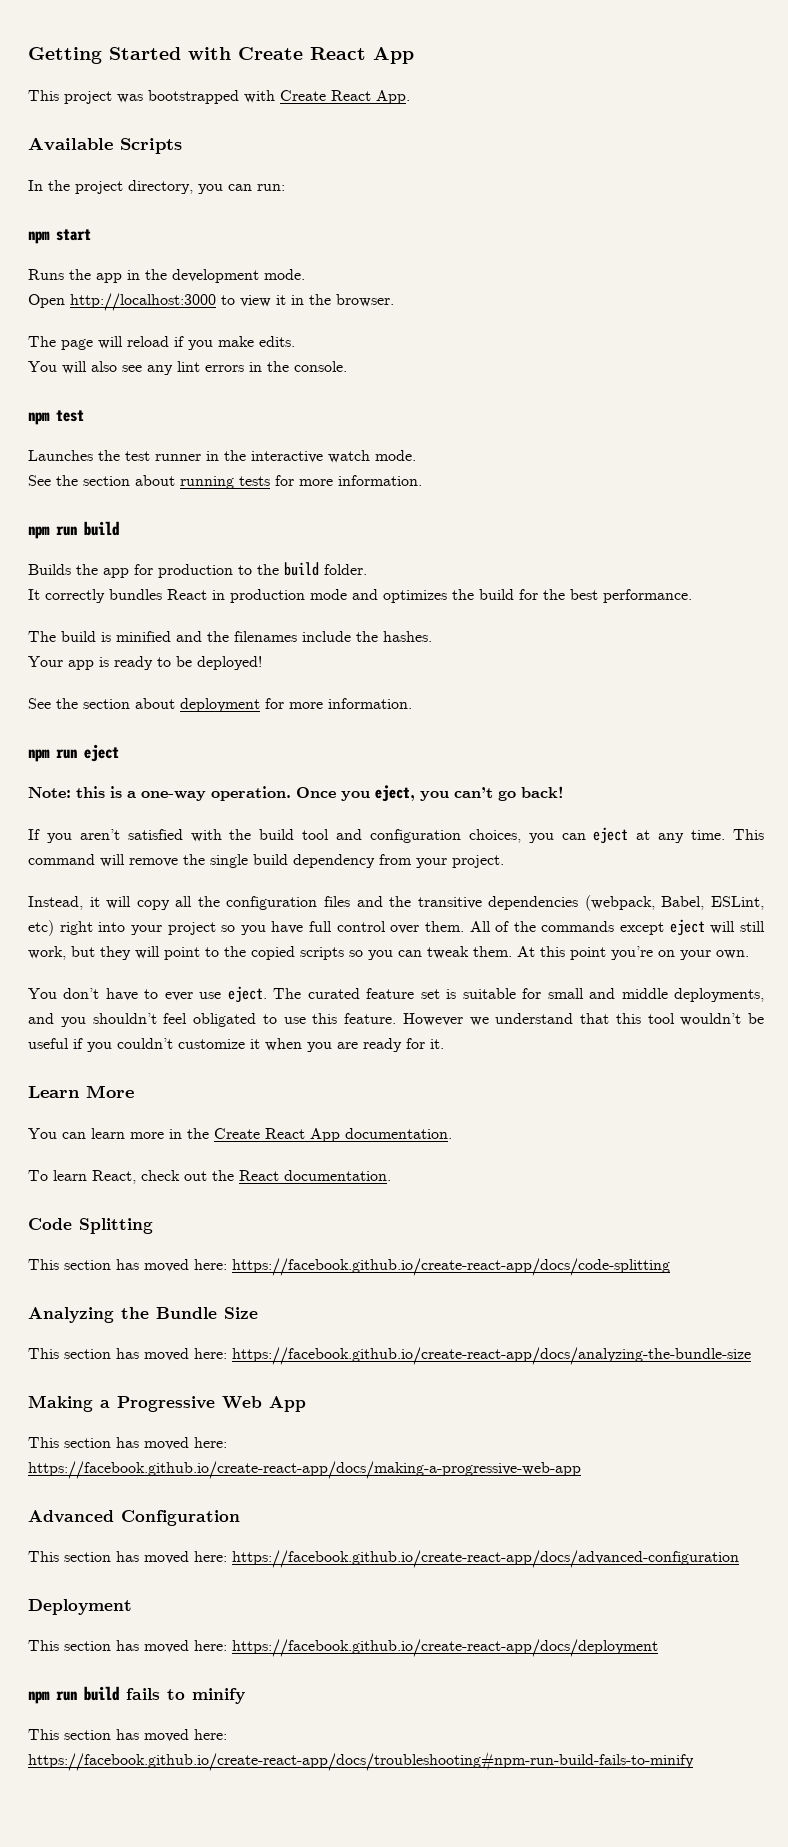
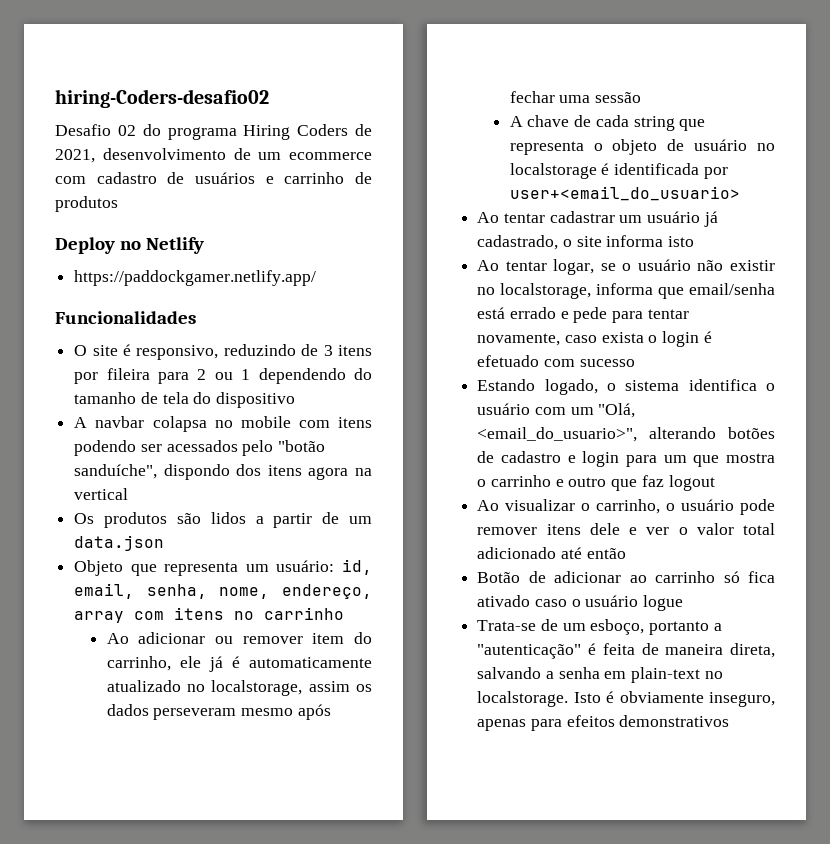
- Getting Started with Create React App
- This project was bootstrapped with Create React App.
- Available Scripts
- In the project directory, you can run:
- npm start
- Runs the app in the development mode.
- Open http://localhost:3000 to view it in the browser.
- The page will reload if you make edits.
- You will also see any lint errors in the console.
- npm test
- Launches the test runner in the interactive watch mode.
- See the section about running tests for more information.
- npm run build
- Builds the app for production to the build folder.
- It correctly bundles React in production mode and optimizes the build for the best performance.
- The build is minified and the filenames include the hashes.
- Your app is ready to be deployed!
- See the section about deployment for more information.
- npm run eject
- Note: this is a one-way operation. Once you eject, you can’t go back!
- If you aren’t satisfied with the build tool and configuration choices, you can eject at any time. This command will remove the single build dependency from your project.
- Instead, it will copy all the configuration files and the transitive dependencies (webpack, Babel, ESLint, etc) right into your project so you have full control over them. All of the commands except eject will still work, but they will point to the copied scripts so you can tweak them. At this point you’re on your own.
- You don’t have to ever use eject. The curated feature set is suitable for small and middle deployments, and you shouldn’t feel obligated to use this feature. However we understand that this tool wouldn’t be useful if you couldn’t customize it when you are ready for it.
- Learn More
- You can learn more in the Create React App documentation.
- To learn React, check out the React documentation.
- Code Splitting
- This section has moved here: https://facebook.github.io/create-react-app/docs/code-splitting
- Analyzing the Bundle Size
- This section has moved here: https://facebook.github.io/create-react-app/docs/analyzing-the-bundle-size
- Making a Progressive Web App
- This section has moved here: https://facebook.github.io/create-react-app/docs/making-a-progressive-web-app
- Advanced Configuration
- This section has moved here: https://facebook.github.io/create-react-app/docs/advanced-configuration
- Deployment
- This section has moved here: https://facebook.github.io/create-react-app/docs/deployment
- npm run build fails to minify
- This section has moved here: https://facebook.github.io/create-react-app/docs/troubleshooting#npm-run-build-fails-to-minify
+ hiring-Coders-desafio02
+ Desafio 02 do programa Hiring Coders de 2021, desenvolvimento de um ecommerce com cadastro de usuários e carrinho de produtos
+ Deploy no Netlify
+ https://paddockgamer.netlify.app/
+ Funcionalidades
+ O site é responsivo, reduzindo de 3 itens por fileira para 2 ou 1 dependendo do tamanho de tela do dispositivo
+ A navbar colapsa no mobile com itens podendo ser acessados pelo "botão sanduíche", dispondo dos itens agora na vertical
+ Os produtos são lidos a partir de um data.json
+ Objeto que representa um usuário: id, email, senha, nome, endereço, array com itens no carrinho
+ Ao adicionar ou remover item do carrinho, ele já é automaticamente atualizado no localstorage, assim os dados perseveram mesmo após fechar uma sessão
+ A chave de cada string que representa o objeto de usuário no localstorage é identificada por user+<email_do_usuario>
+ Ao tentar cadastrar um usuário já cadastrado, o site informa isto
+ Ao tentar logar, se o usuário não existir no localstorage, informa que email/senha está errado e pede para tentar novamente, caso exista o login é efetuado com sucesso
+ Estando logado, o sistema identifica o usuário com um "Olá, <email_do_usuario>", alterando botões de cadastro e login para um que mostra o carrinho e outro que faz logout
+ Ao visualizar o carrinho, o usuário pode remover itens dele e ver o valor total adicionado até então
+ Botão de adicionar ao carrinho só fica ativado caso o usuário logue
+ Trata-se de um esboço, portanto a "autenticação" é feita de maneira direta, salvando a senha em plain-text no localstorage. Isto é obviamente inseguro, apenas para efeitos demonstrativos

